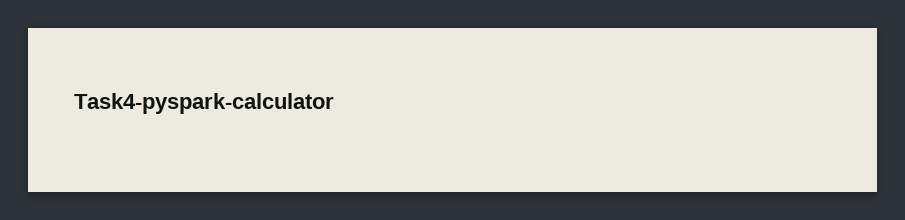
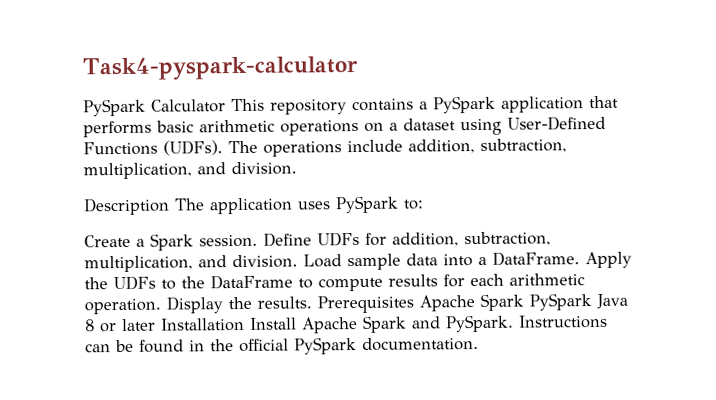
+ PySpark Calculator This repository contains a PySpark application that performs basic arithmetic operations on a dataset using User-Defined Functions (UDFs). The operations include addition, subtraction, multiplication, and division.
+ Description The application uses PySpark to:
+ Create a Spark session. Define UDFs for addition, subtraction, multiplication, and division. Load sample data into a DataFrame. Apply the UDFs to the DataFrame to compute results for each arithmetic operation. Display the results. Prerequisites Apache Spark PySpark Java 8 or later Installation Install Apache Spark and PySpark. Instructions can be found in the official PySpark documentation.

